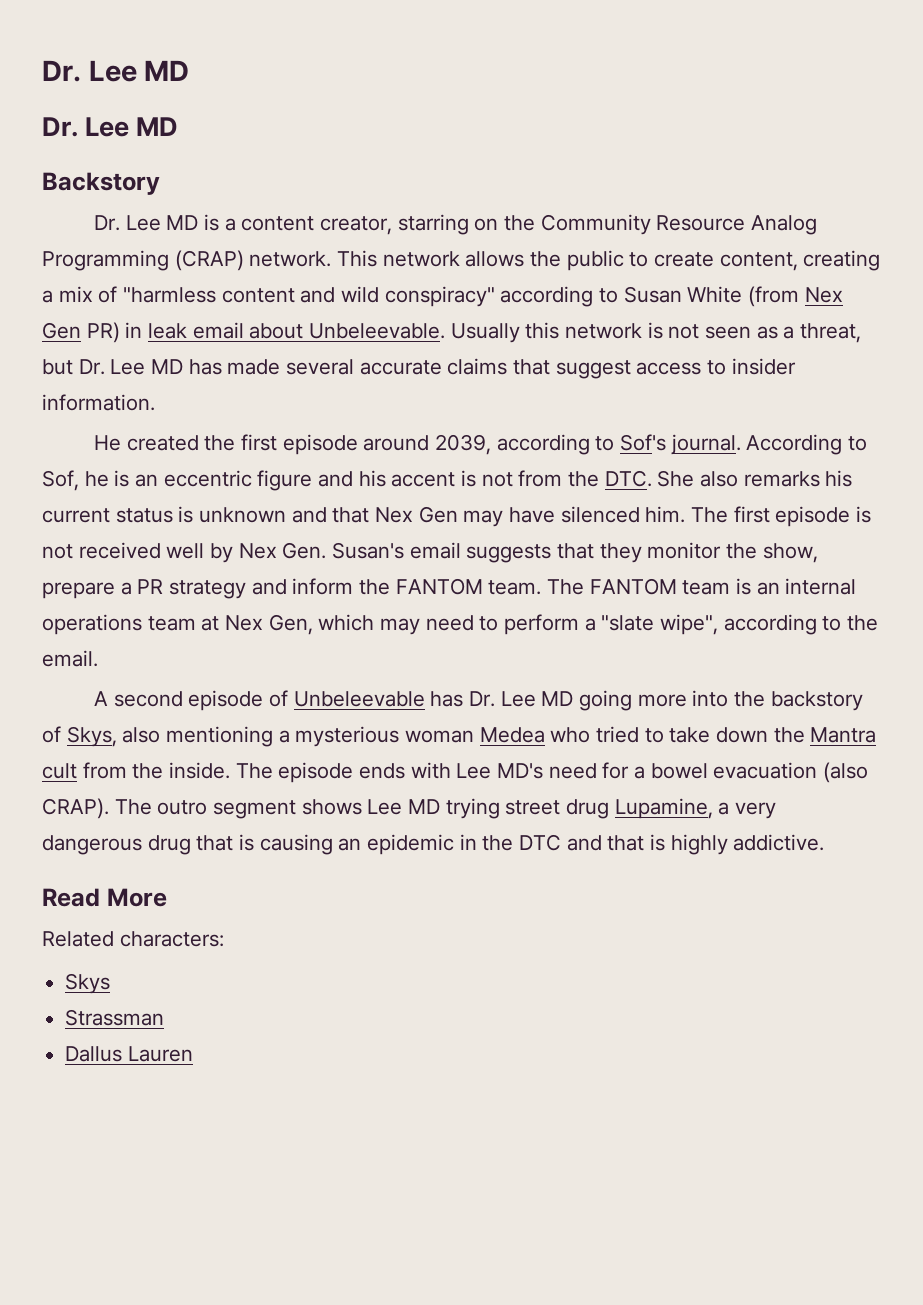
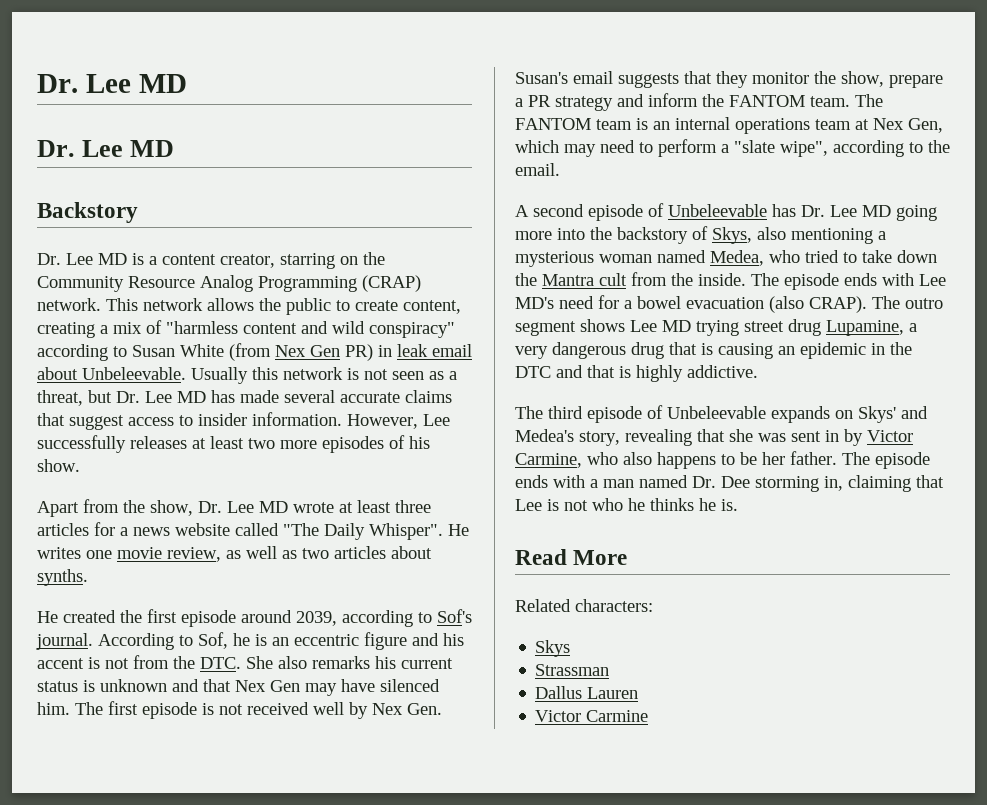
+ However, Lee successfully releases at least two more episodes of his show.
+ Apart from the show, Dr. Lee MD wrote at least three articles for a news website called "The Daily Whisper". He writes one movie review, as well as two articles about synths.
- A second episode of Unbeleevable has Dr. Lee MD going more into the backstory of Skys, also mentioning a mysterious woman Medea who tried to take down the Mantra cult from the inside.
+ A second episode of Unbeleevable has Dr. Lee MD going more into the backstory of Skys, also mentioning a mysterious woman named Medea, who tried to take down the Mantra cult from the inside.
+ The third episode of Unbeleevable expands on Skys' and Medea's story, revealing that she was sent in by Victor Carmine, who also happens to be her father. The episode ends with a man named Dr. Dee storming in, claiming that Lee is not who he thinks he is.
+ Victor Carmine

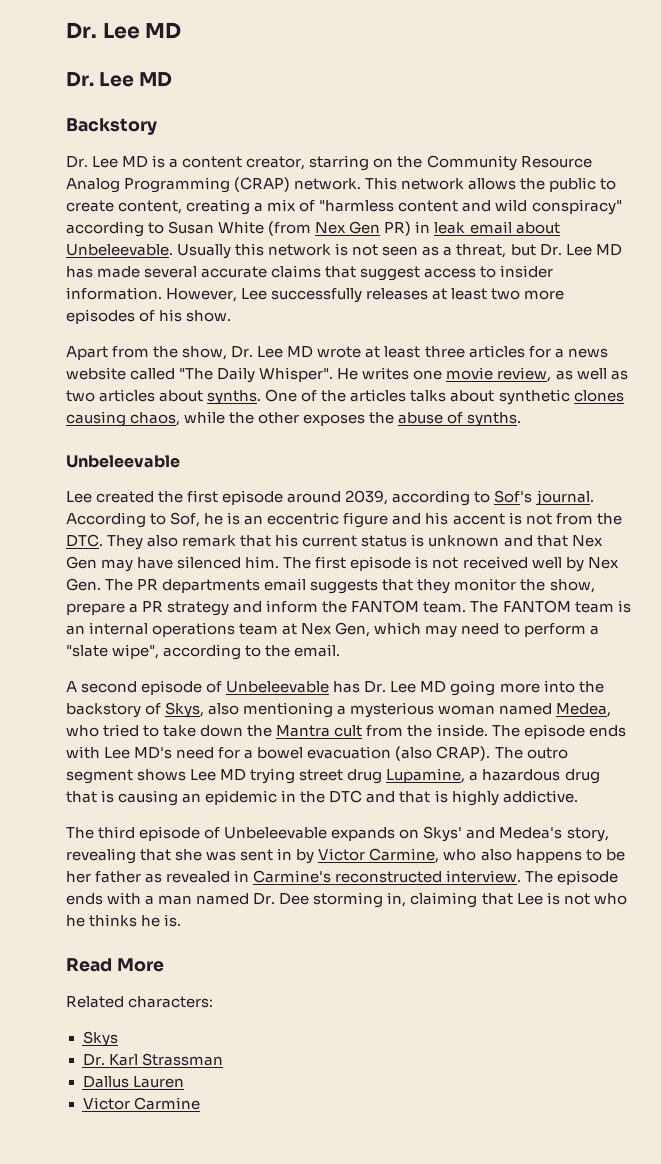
- He writes one movie review, as well as two articles about synths.
- He created the first episode around 2039, according to Sof's journal.
+ He writes one movie review, as well as two articles about synths. One of the articles talks about synthetic clones causing chaos, while the other exposes the abuse of synths.
+ Unbeleevable
+ Lee created the first episode around 2039, according to Sof's journal.
- According to Sof, he is an eccentric figure and his accent is not from the DTC. She also remarks his current status is unknown and that Nex Gen may have silenced him.
+ According to Sof, he is an eccentric figure and his accent is not from the DTC. They also remark that his current status is unknown and that Nex Gen may have silenced him.
- The first episode is not received well by Nex Gen. Susan's email suggests that they monitor the show, prepare a PR strategy and inform the FANTOM team.
+ The first episode is not received well by Nex Gen. The PR departments email suggests that they monitor the show, prepare a PR strategy and inform the FANTOM team.
- The outro segment shows Lee MD trying street drug Lupamine, a very dangerous drug that is causing an epidemic in the DTC and that is highly addictive.
+ The outro segment shows Lee MD trying street drug Lupamine, a hazardous drug that is causing an epidemic in the DTC and that is highly addictive.
- The third episode of Unbeleevable expands on Skys' and Medea's story, revealing that she was sent in by Victor Carmine, who also happens to be her father.
+ The third episode of Unbeleevable expands on Skys' and Medea's story, revealing that she was sent in by Victor Carmine, who also happens to be her father as revealed in Carmine's reconstructed interview.
- Strassman
+ Dr. Karl Strassman

